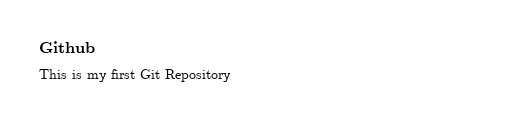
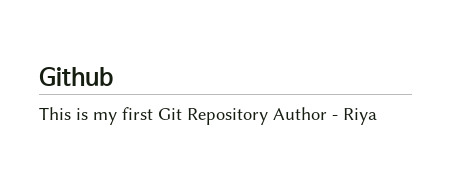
- This is my first Git Repository
+ This is my first Git Repository Author - Riya

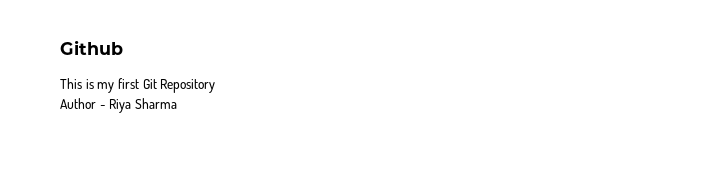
- This is my first Git Repository Author - Riya
+ This is my first Git Repository
+ Author - Riya Sharma

